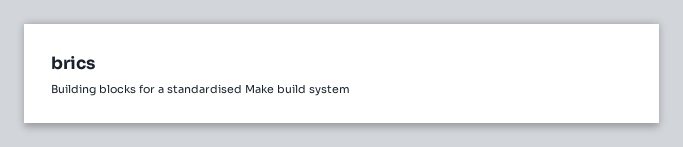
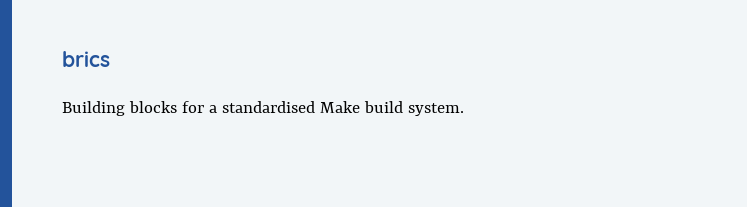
- Building blocks for a standardised Make build system
+ Building blocks for a standardised Make build system.

